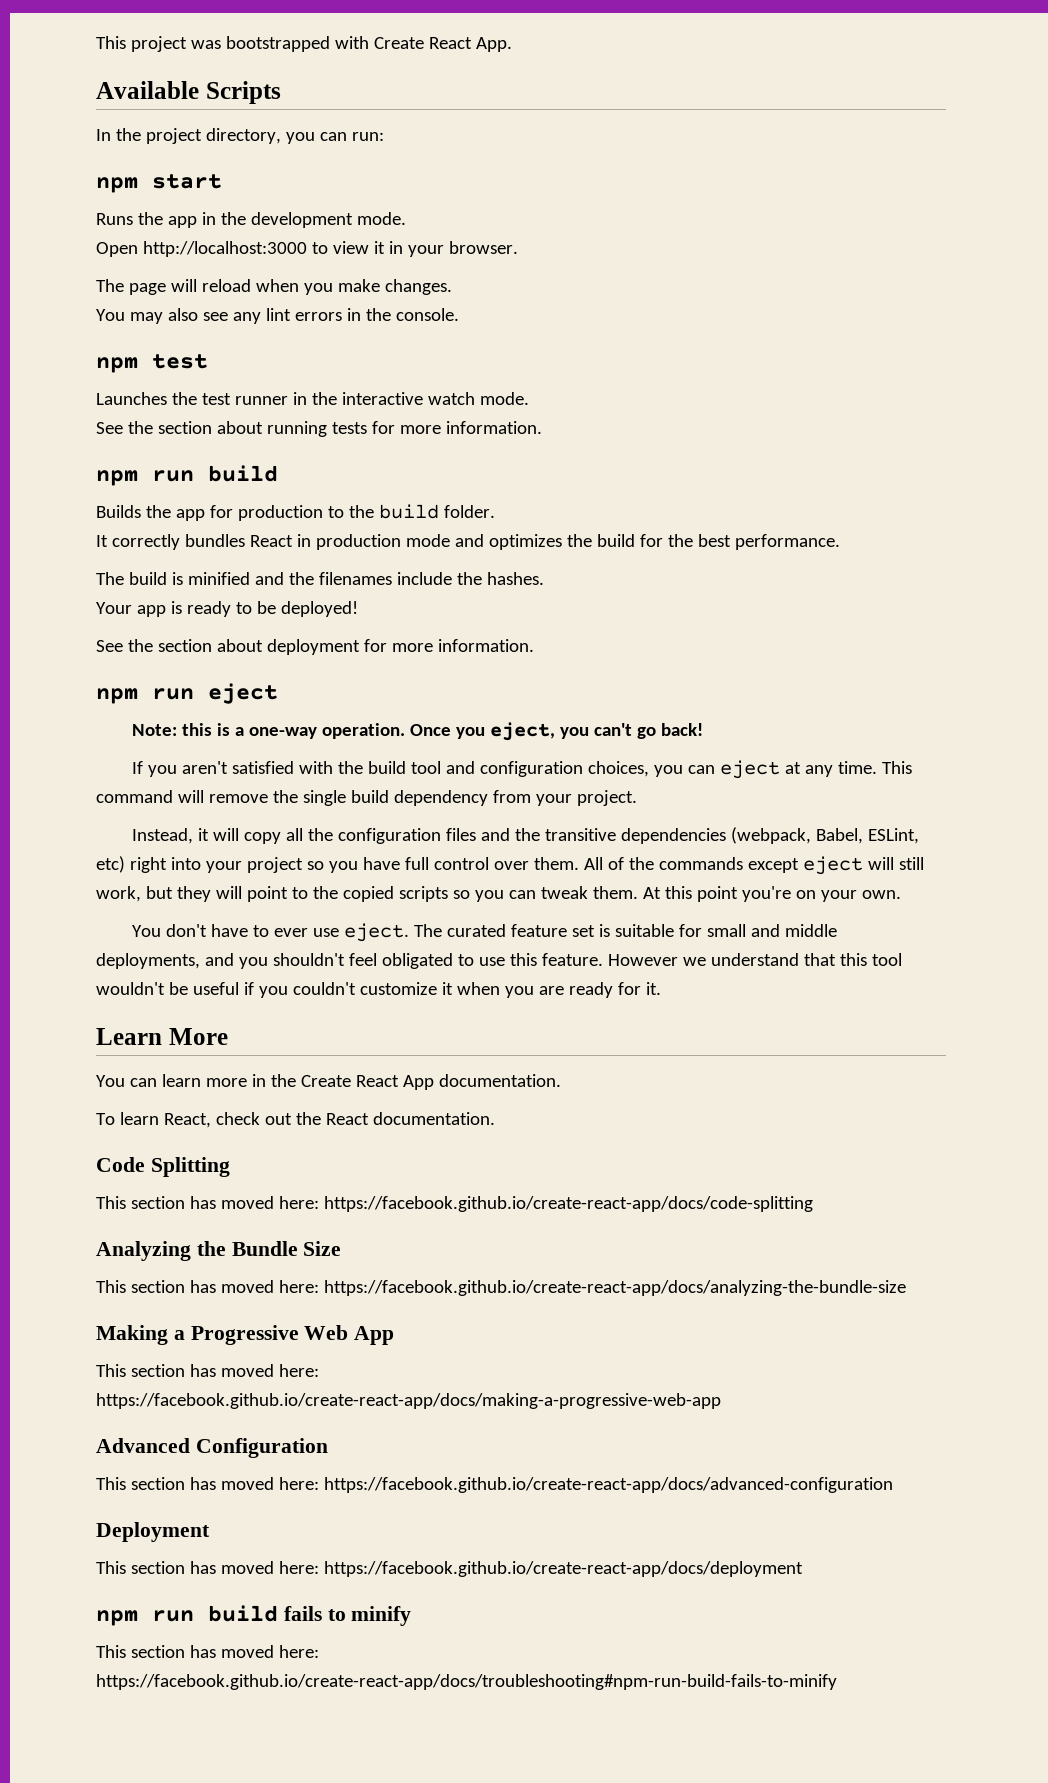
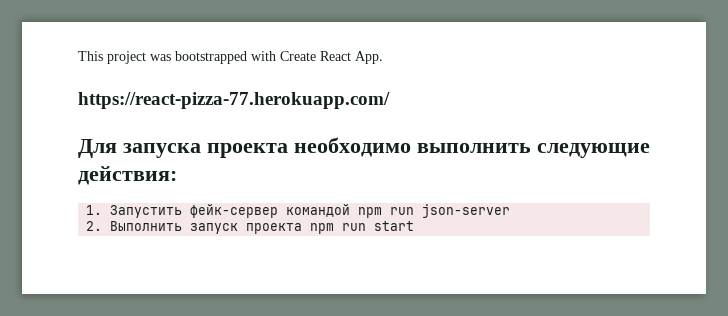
- Available Scripts
- In the project directory, you can run:
- npm start
- Runs the app in the development mode.
- Open http://localhost:3000 to view it in your browser.
- The page will reload when you make changes.
- You may also see any lint errors in the console.
- npm test
- Launches the test runner in the interactive watch mode.
- See the section about running tests for more information.
- npm run build
- Builds the app for production to the build folder.
- It correctly bundles React in production mode and optimizes the build for the best performance.
- The build is minified and the filenames include the hashes.
- Your app is ready to be deployed!
- See the section about deployment for more information.
- npm run eject
- Note: this is a one-way operation. Once you eject, you can't go back!
- If you aren't satisfied with the build tool and configuration choices, you can eject at any time. This command will remove the single build dependency from your project.
- Instead, it will copy all the configuration files and the transitive dependencies (webpack, Babel, ESLint, etc) right into your project so you have full control over them. All of the commands except eject will still work, but they will point to the copied scripts so you can tweak them. At this point you're on your own.
- You don't have to ever use eject. The curated feature set is suitable for small and middle deployments, and you shouldn't feel obligated to use this feature. However we understand that this tool wouldn't be useful if you couldn't customize it when you are ready for it.
- Learn More
- You can learn more in the Create React App documentation.
- To learn React, check out the React documentation.
- Code Splitting
- This section has moved here: https://facebook.github.io/create-react-app/docs/code-splitting
- Analyzing the Bundle Size
- This section has moved here: https://facebook.github.io/create-react-app/docs/analyzing-the-bundle-size
- Making a Progressive Web App
- This section has moved here: https://facebook.github.io/create-react-app/docs/making-a-progressive-web-app
- Advanced Configuration
- This section has moved here: https://facebook.github.io/create-react-app/docs/advanced-configuration
- Deployment
- This section has moved here: https://facebook.github.io/create-react-app/docs/deployment
- npm run build fails to minify
- This section has moved here: https://facebook.github.io/create-react-app/docs/troubleshooting#npm-run-build-fails-to-minify
+ https://react-pizza-77.herokuapp.com/
+ Для запуска проекта необходимо выполнить следующие действия:
+ 1. Запустить фейк-сервер командой npm run json-server
+ 2. Выполнить запуск проекта npm run start

